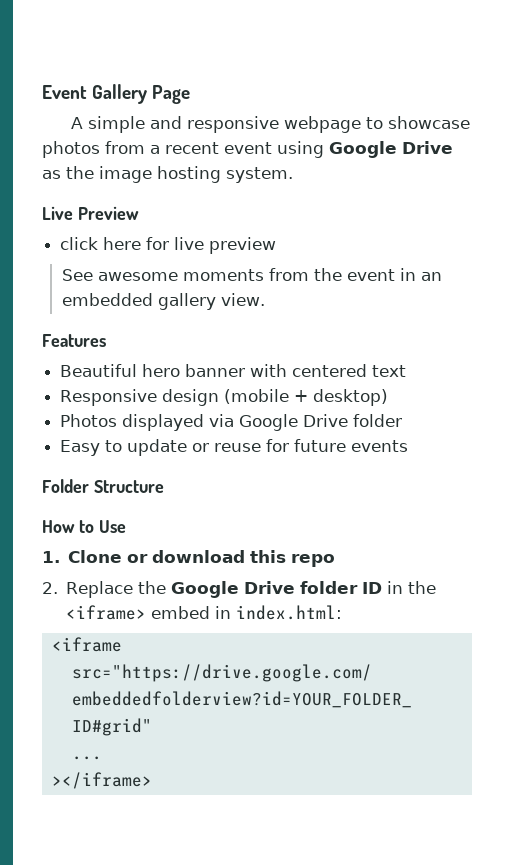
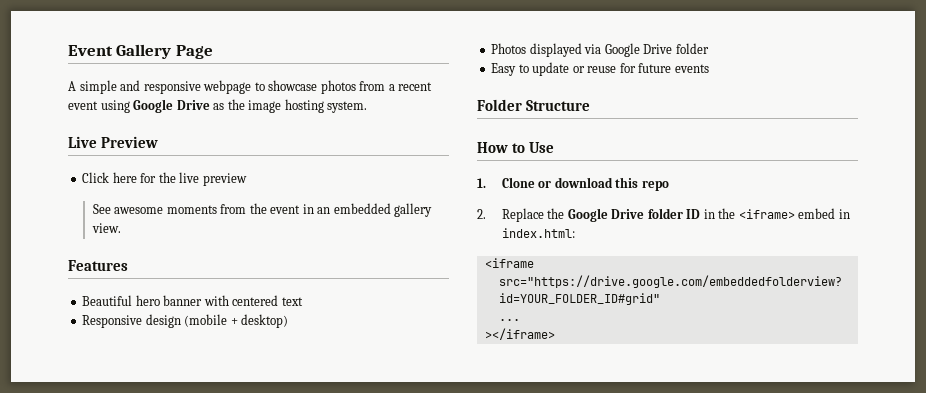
- click here for live preview
+ Click here for the live preview

